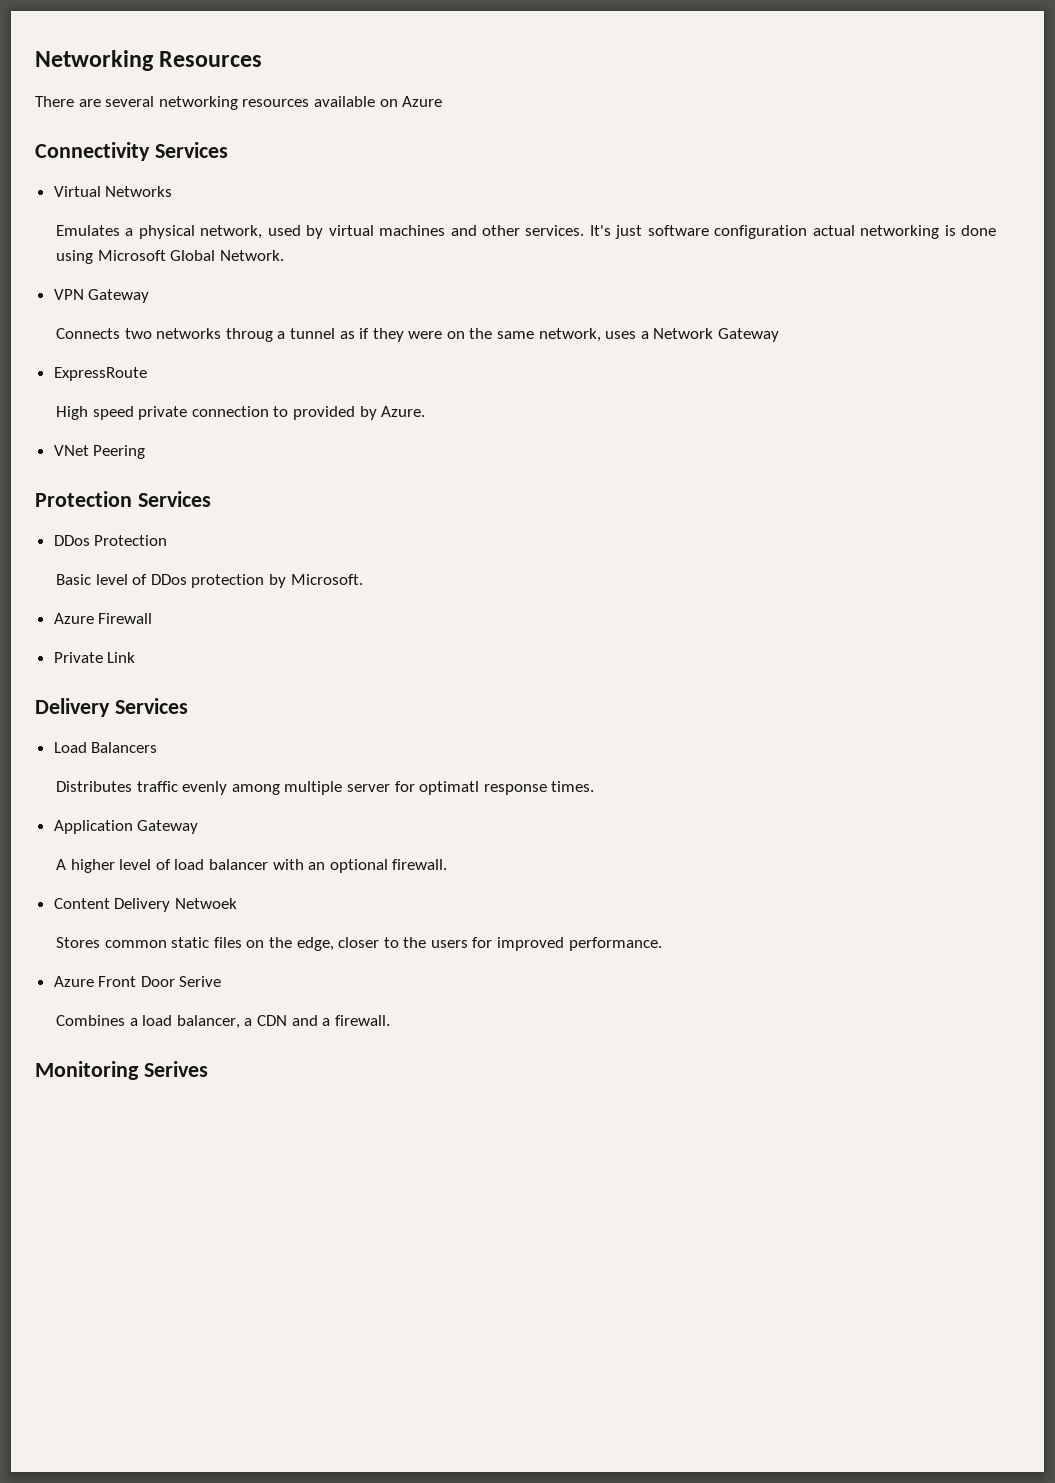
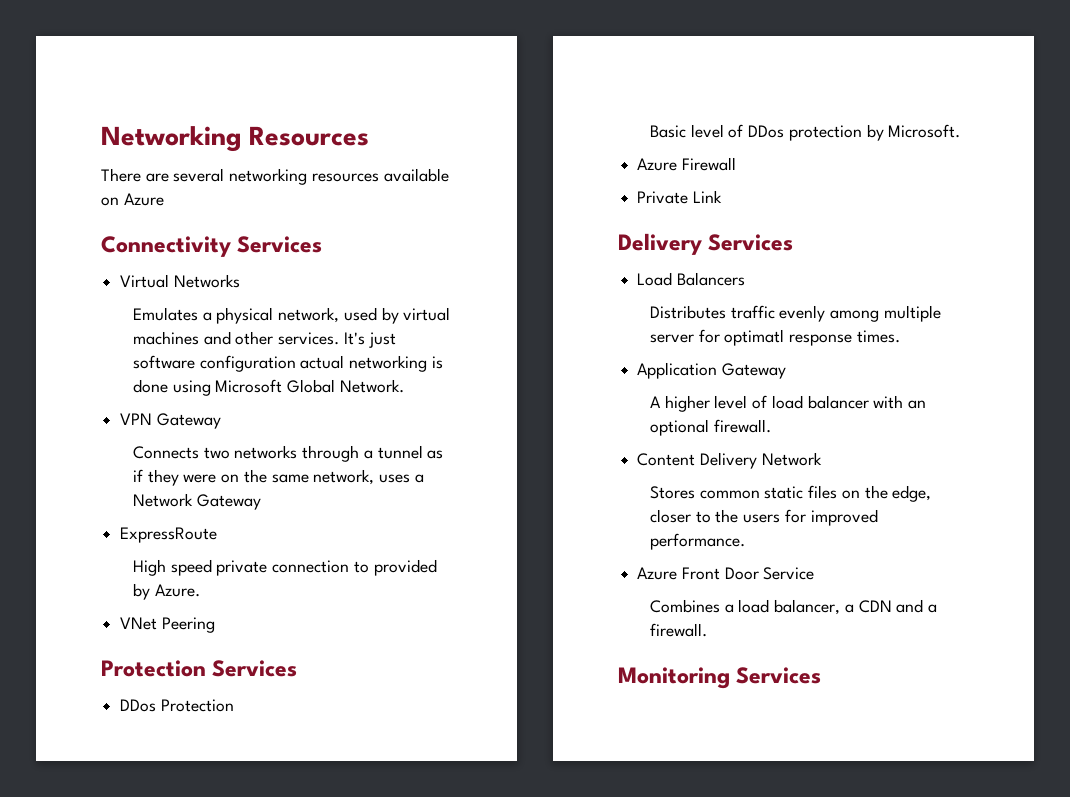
- Connects two networks throug a tunnel as if they were on the same network, uses a Network Gateway
+ Connects two networks through a tunnel as if they were on the same network, uses a Network Gateway
- Content Delivery Netwoek
+ Content Delivery Network
- Azure Front Door Serive
+ Azure Front Door Service
- Monitoring Serives
+ Monitoring Services

